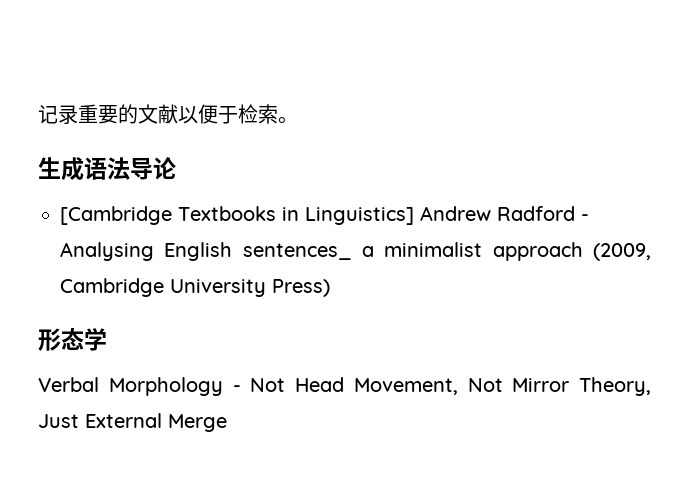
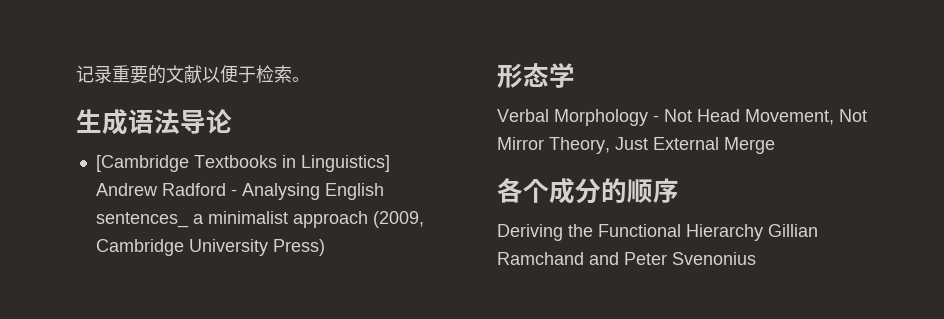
+ 各个成分的顺序
+ Deriving the Functional Hierarchy Gillian Ramchand and Peter Svenonius

